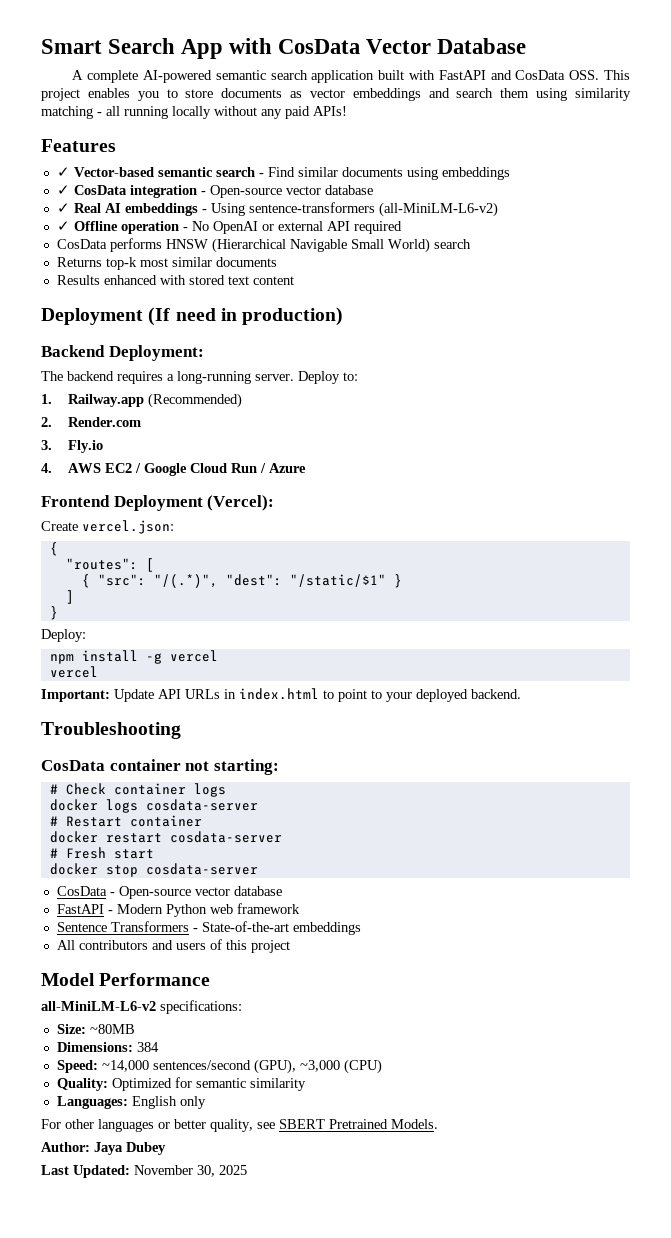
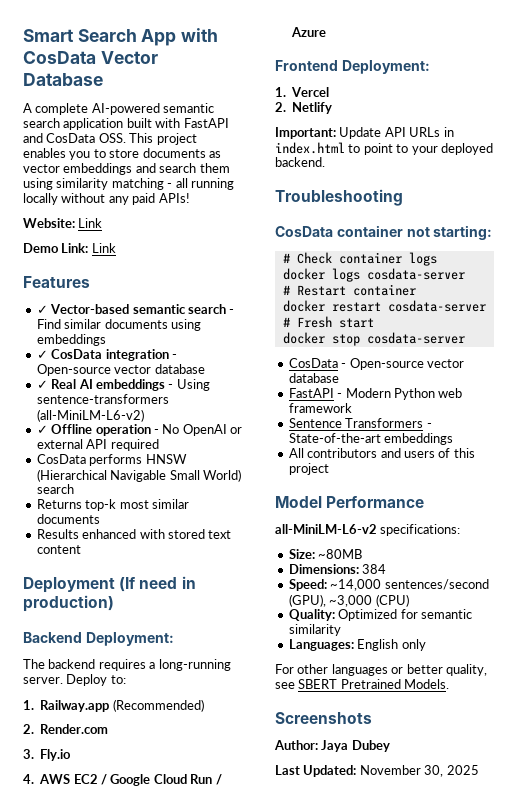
+ Website: Link
+ Demo Link: Link
- Frontend Deployment (Vercel):
- Create vercel.json:
- {
- "routes": [
- { "src": "/(.*)", "dest": "/static/$1" }
- ]
- }
- Deploy:
- npm install -g vercel
- vercel
+ Frontend Deployment:
+ 1. Vercel
+ 2. Netlify
+ Screenshots

